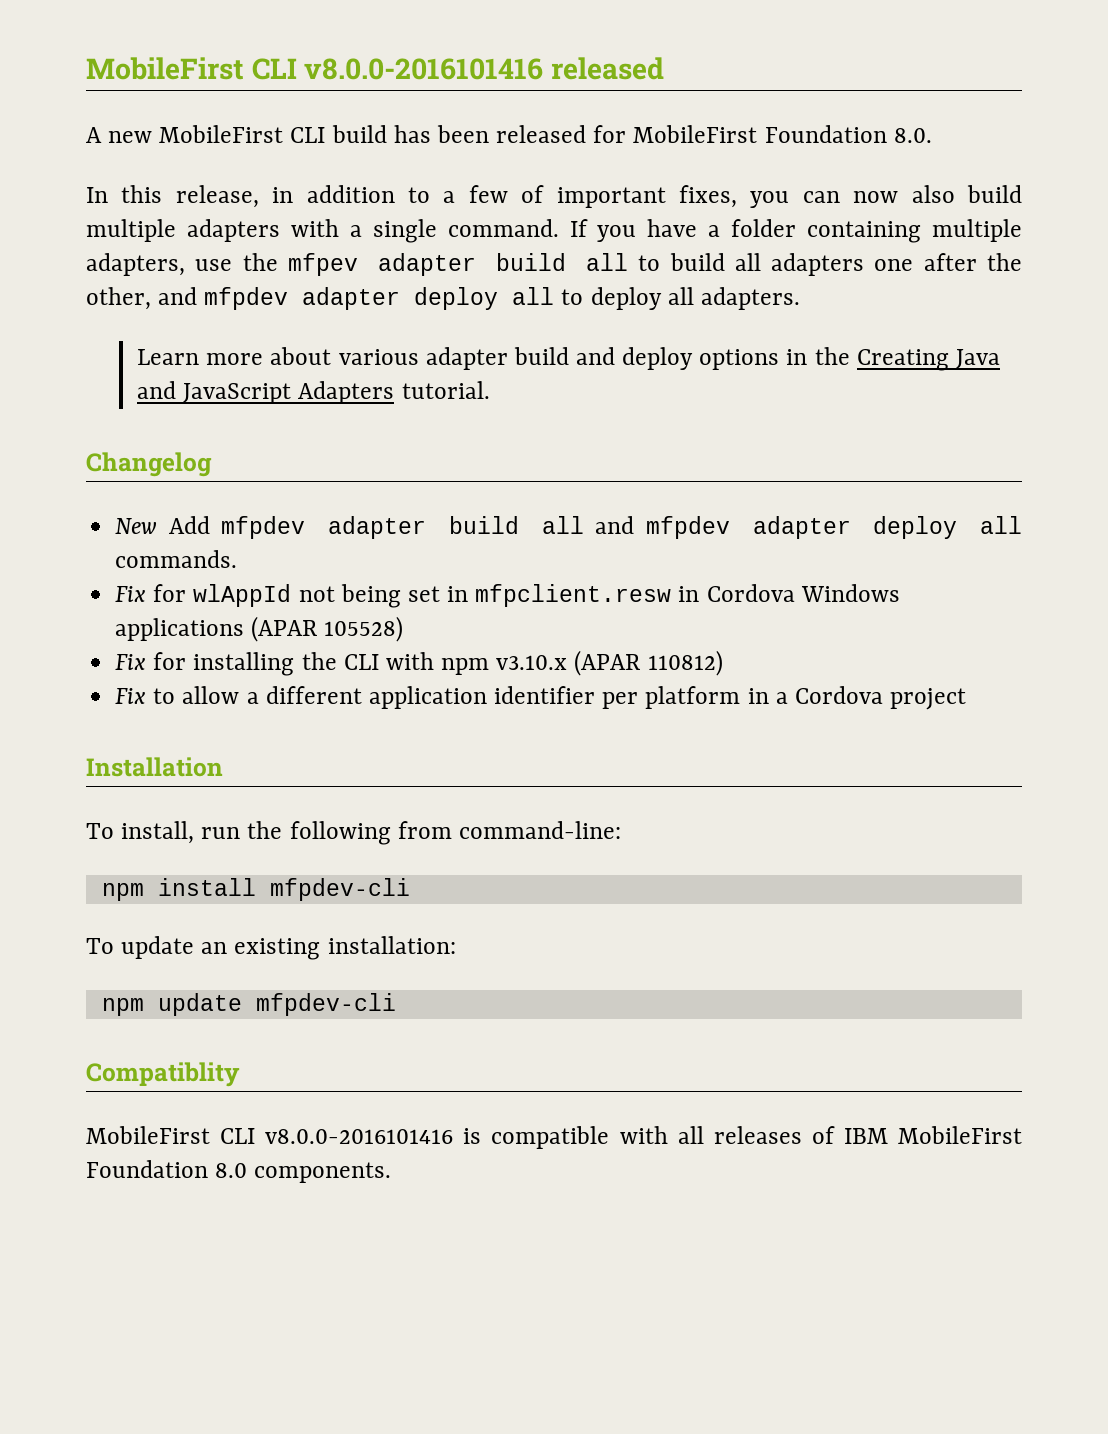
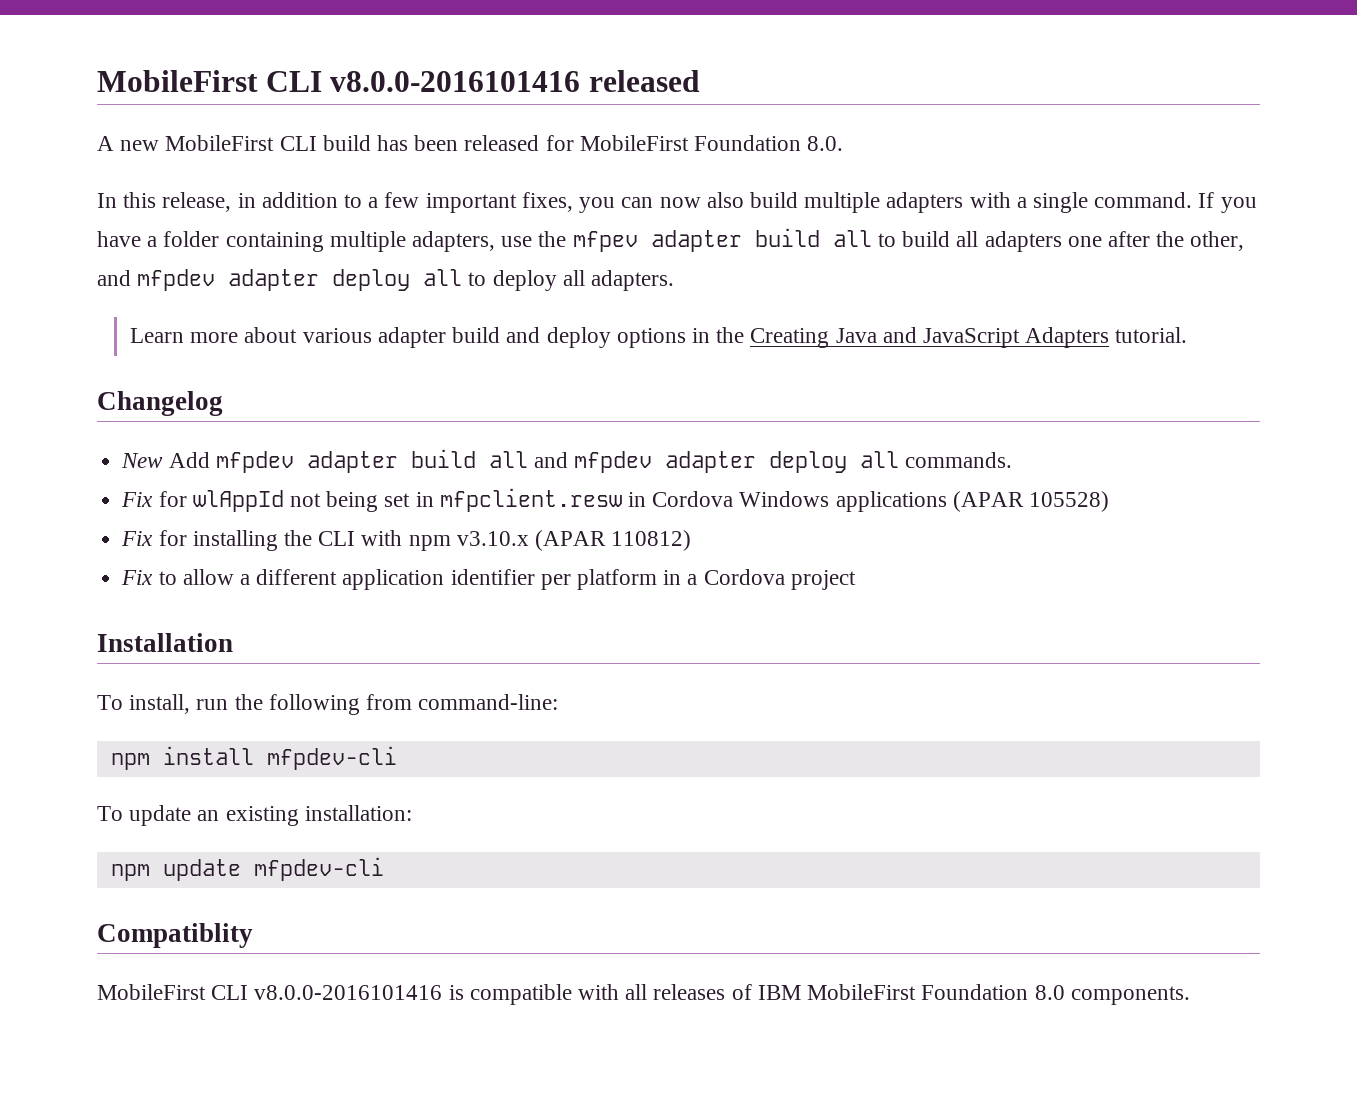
- In this release, in addition to a few of important fixes, you can now also build multiple adapters with a single command.
+ In this release, in addition to a few important fixes, you can now also build multiple adapters with a single command.

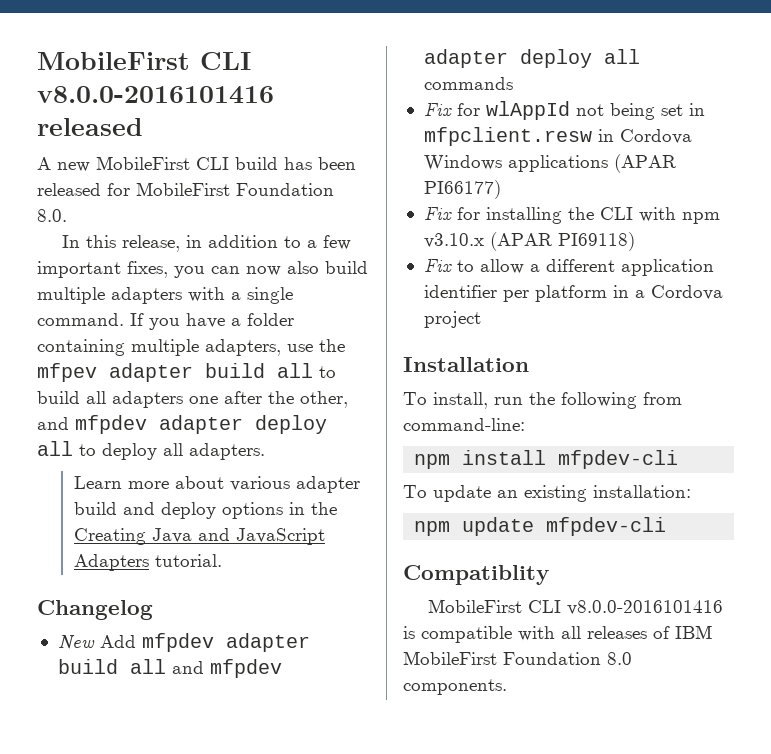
- New Add mfpdev adapter build all and mfpdev adapter deploy all commands.
+ New Add mfpdev adapter build all and mfpdev adapter deploy all commands
- Fix for wlAppId not being set in mfpclient.resw in Cordova Windows applications (APAR 105528)
+ Fix for wlAppId not being set in mfpclient.resw in Cordova Windows applications (APAR PI66177)
- Fix for installing the CLI with npm v3.10.x (APAR 110812)
+ Fix for installing the CLI with npm v3.10.x (APAR PI69118)

